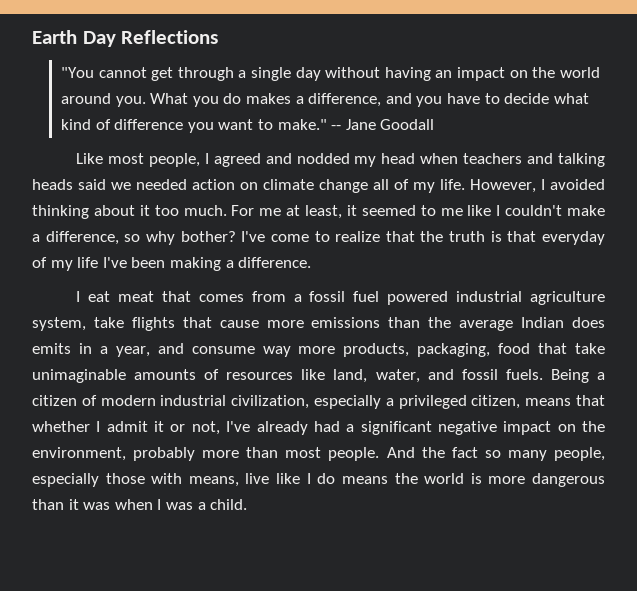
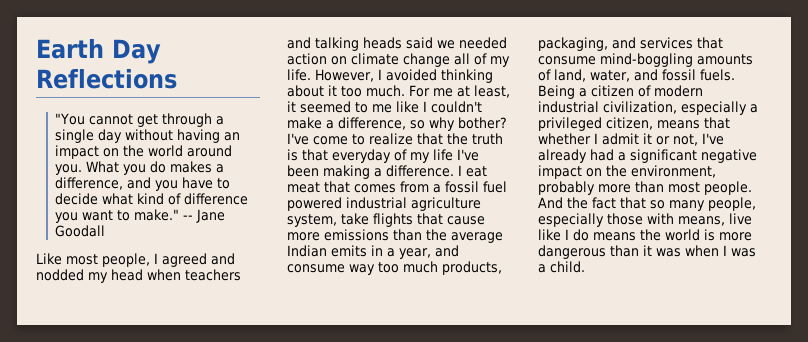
- I've come to realize that the truth is that everyday of my life I've been making a difference.
- I eat meat that comes from a fossil fuel powered industrial agriculture system, take flights that cause more emissions than the average Indian does emits in a year, and consume way more products, packaging, food that take unimaginable amounts of resources like land, water, and fossil fuels.
+ I've come to realize that the truth is that everyday of my life I've been making a difference. I eat meat that comes from a fossil fuel powered industrial agriculture system, take flights that cause more emissions than the average Indian emits in a year, and consume way too much products, packaging, and services that consume mind-boggling amounts of land, water, and fossil fuels.
- And the fact so many people, especially those with means, live like I do means the world is more dangerous than it was when I was a child.
+ And the fact that so many people, especially those with means, live like I do means the world is more dangerous than it was when I was a child.

